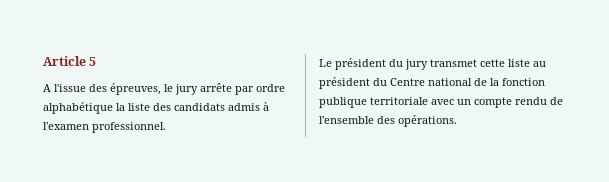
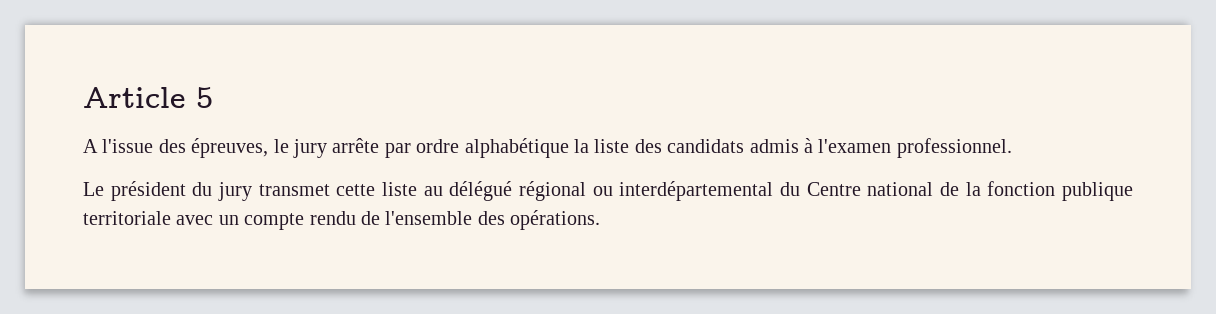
- Le président du jury transmet cette liste au président du Centre national de la fonction publique territoriale avec un compte rendu de l'ensemble des opérations.
+ Le président du jury transmet cette liste au délégué régional ou interdépartemental du Centre national de la fonction publique territoriale avec un compte rendu de l'ensemble des opérations.

